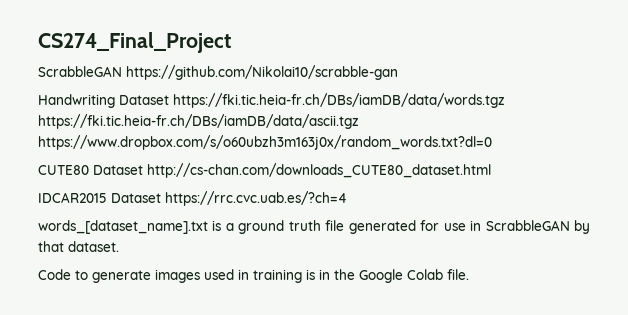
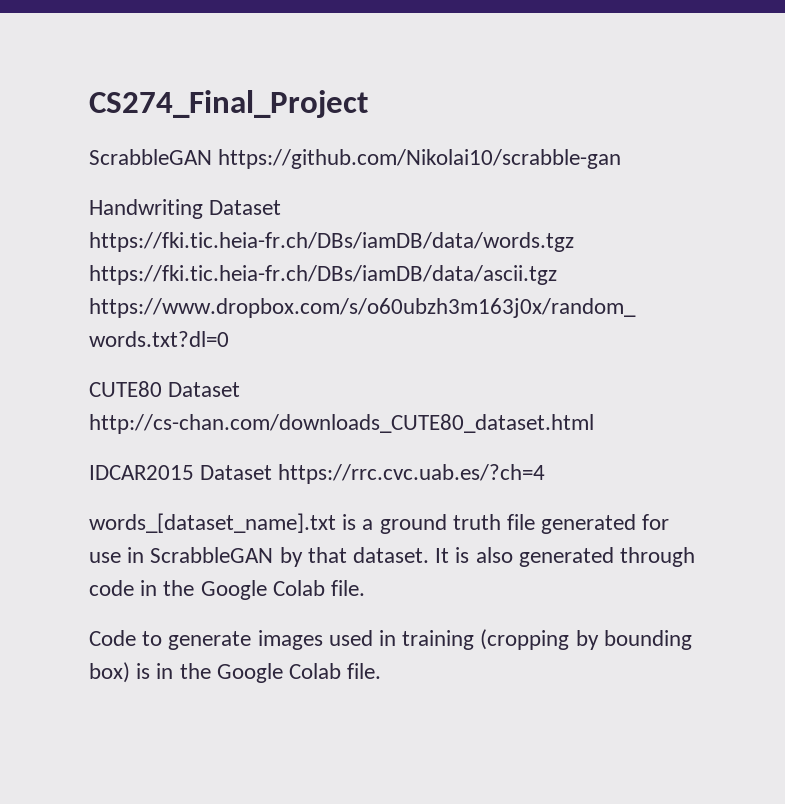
+ It is also generated through code in the Google Colab file.
- Code to generate images used in training is in the Google Colab file.
+ Code to generate images used in training (cropping by bounding box) is in the Google Colab file.

